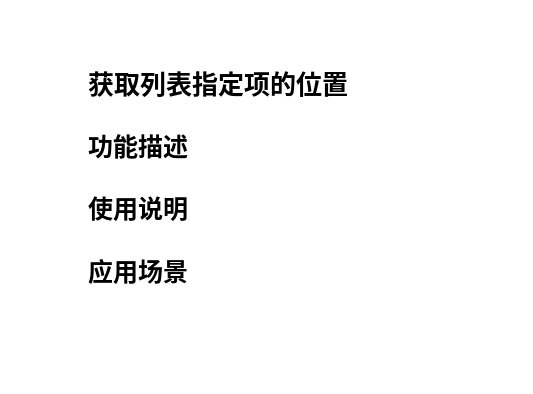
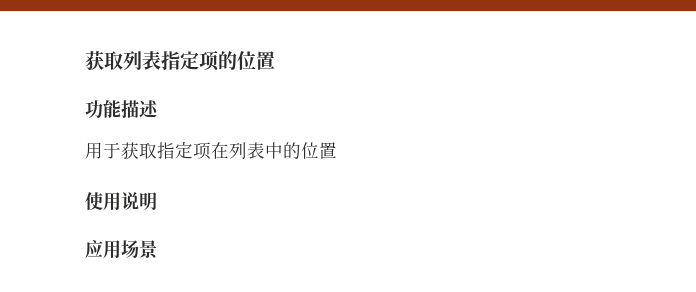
+ 用于获取指定项在列表中的位置

